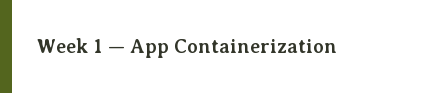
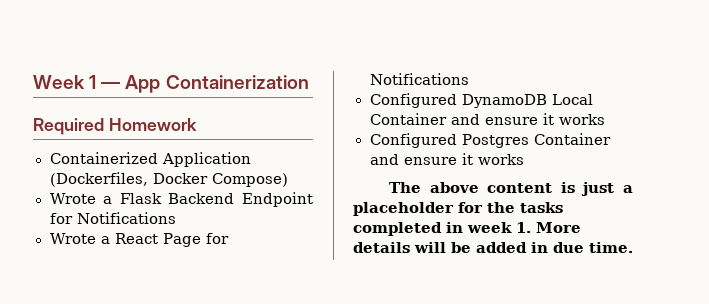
+ Required Homework
+ Containerized Application (Dockerfiles, Docker Compose)
+ Wrote a Flask Backend Endpoint for Notifications
+ Wrote a React Page for Notifications
+ Configured DynamoDB Local Container and ensure it works
+ Configured Postgres Container and ensure it works
+ The above content is just a placeholder for the tasks completed in week 1. More details will be added in due time.

